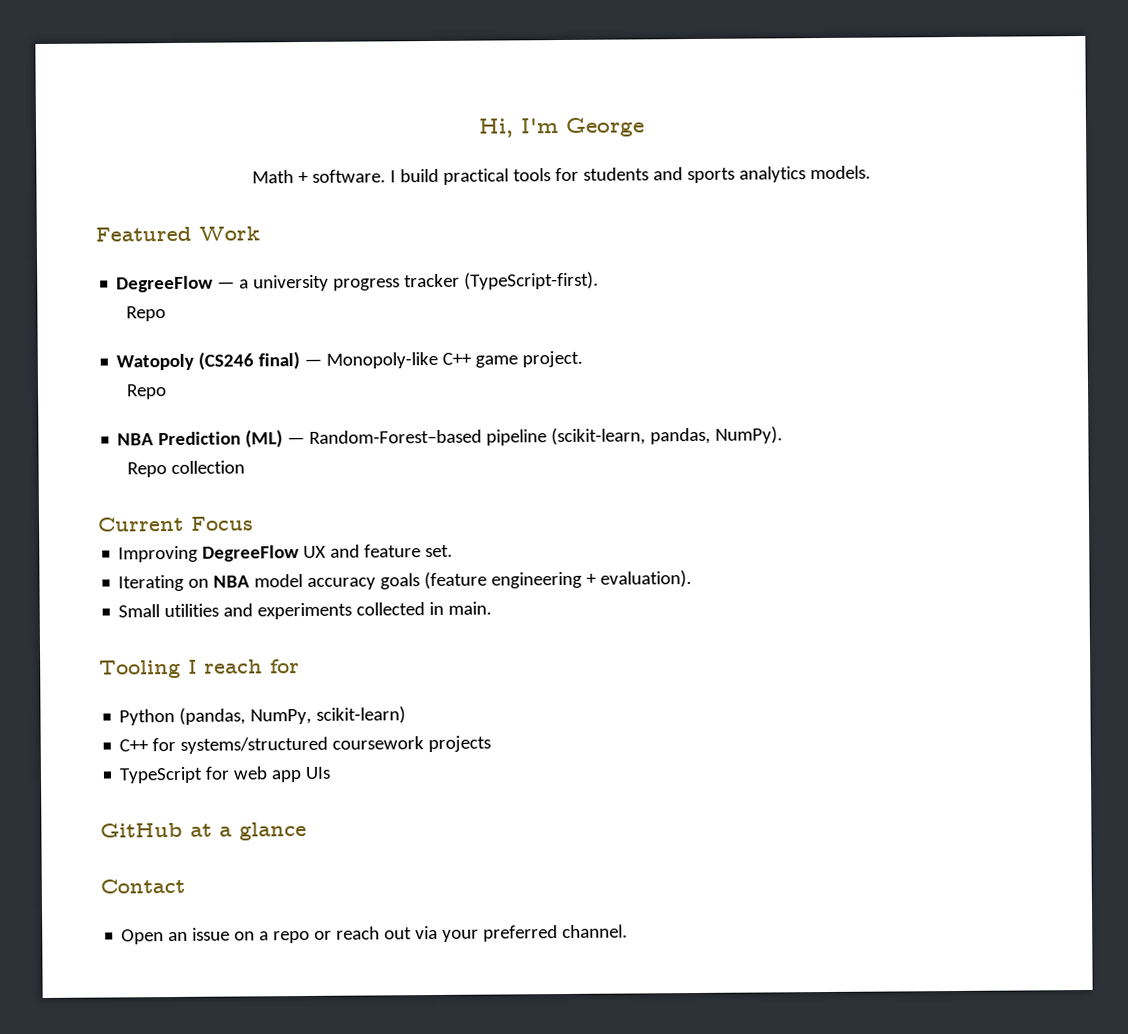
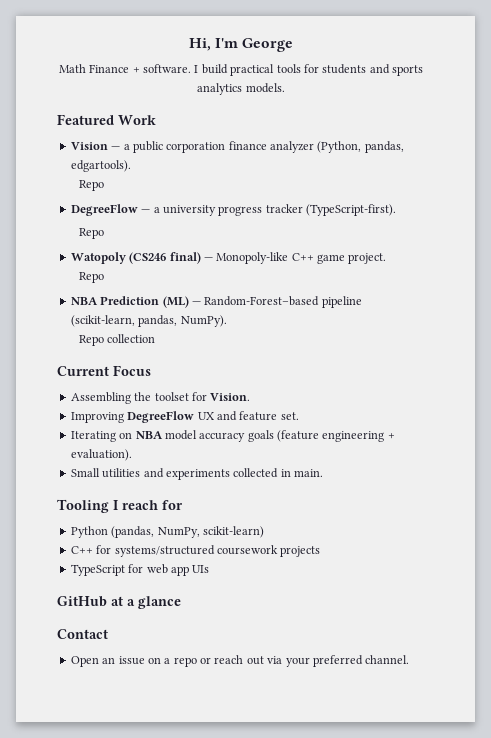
- Math + software.
+ Math Finance + software.
+ Vision — a public corporation finance analyzer (Python, pandas, edgartools).
+ Repo
+ Assembling the toolset for Vision.

